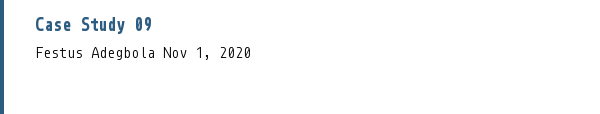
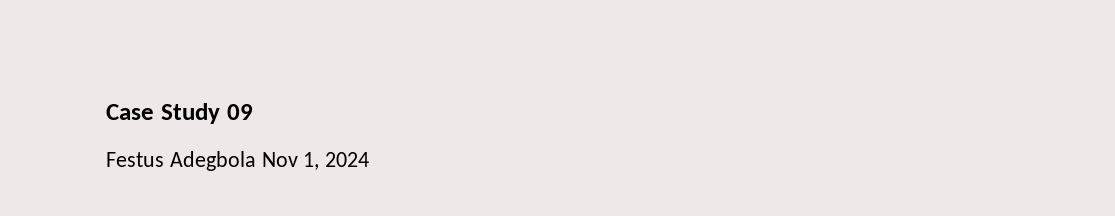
- Festus Adegbola Nov 1, 2020
+ Festus Adegbola Nov 1, 2024

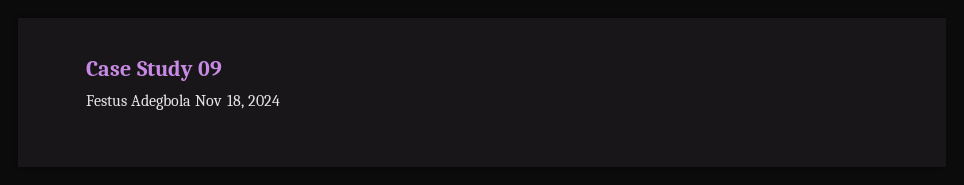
- Festus Adegbola Nov 1, 2024
+ Festus Adegbola Nov 18, 2024

